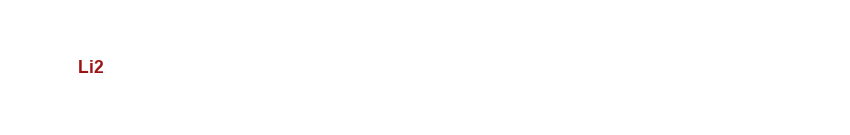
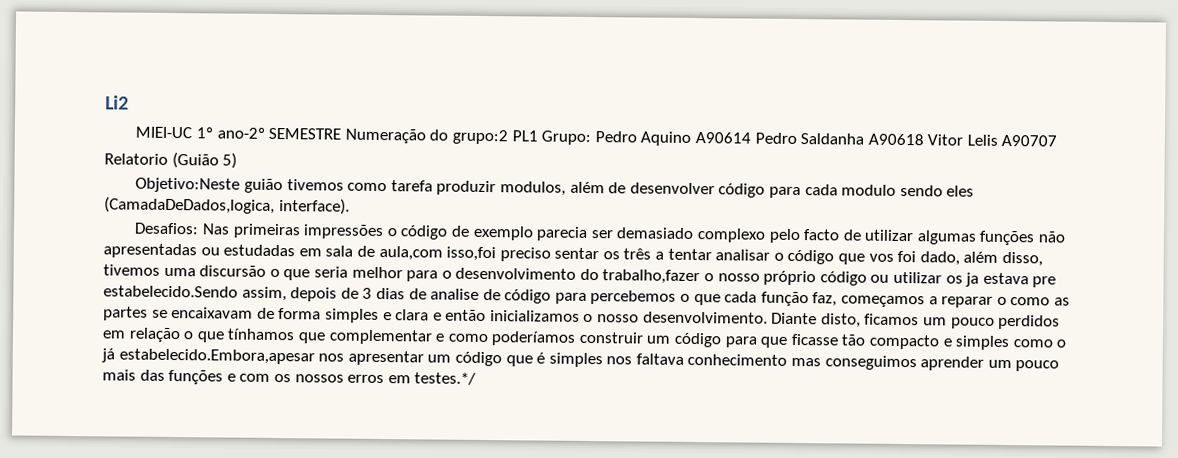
+ MIEI-UC 1º ano-2º SEMESTRE Numeração do grupo:2 PL1 Grupo: Pedro Aquino A90614 Pedro Saldanha A90618 Vitor Lelis A90707
+ Relatorio (Guião 5)
+ Objetivo:Neste guião tivemos como tarefa produzir modulos, além de desenvolver código para cada modulo sendo eles (CamadaDeDados,logica, interface).
+ Desafios: Nas primeiras impressões o código de exemplo parecia ser demasiado complexo pelo facto de utilizar algumas funções não apresentadas ou estudadas em sala de aula,com isso,foi preciso sentar os três a tentar analisar o código que vos foi dado, além disso, tivemos uma discursão o que seria melhor para o desenvolvimento do trabalho,fazer o nosso próprio código ou utilizar os ja estava pre estabelecido.Sendo assim, depois de 3 dias de analise de código para percebemos o que cada função faz, começamos a reparar o como as partes se encaixavam de forma simples e clara e então inicializamos o nosso desenvolvimento. Diante disto, ficamos um pouco perdidos em relação o que tínhamos que complementar e como poderíamos construir um código para que ficasse tão compacto e simples como o já estabelecido.Embora,apesar nos apresentar um código que é simples nos faltava conhecimento mas conseguimos aprender um pouco mais das funções e com os nossos erros em testes.*/

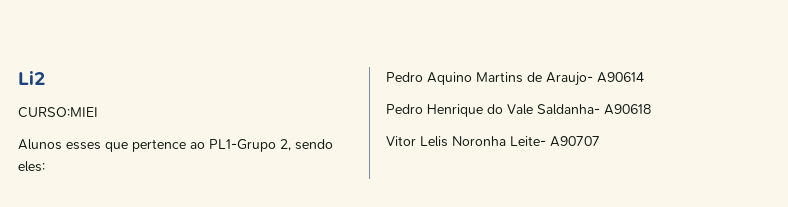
- MIEI-UC 1º ano-2º SEMESTRE Numeração do grupo:2 PL1 Grupo: Pedro Aquino A90614 Pedro Saldanha A90618 Vitor Lelis A90707
+ CURSO:MIEI
+ Alunos esses que pertence ao PL1-Grupo 2, sendo eles:
+ Pedro Aquino Martins de Araujo- A90614
+ Pedro Henrique do Vale Saldanha- A90618
+ Vitor Lelis Noronha Leite- A90707
- Relatorio (Guião 5)
- Objetivo:Neste guião tivemos como tarefa produzir modulos, além de desenvolver código para cada modulo sendo eles (CamadaDeDados,logica, interface).
- Desafios: Nas primeiras impressões o código de exemplo parecia ser demasiado complexo pelo facto de utilizar algumas funções não apresentadas ou estudadas em sala de aula,com isso,foi preciso sentar os três a tentar analisar o código que vos foi dado, além disso, tivemos uma discursão o que seria melhor para o desenvolvimento do trabalho,fazer o nosso próprio código ou utilizar os ja estava pre estabelecido.Sendo assim, depois de 3 dias de analise de código para percebemos o que cada função faz, começamos a reparar o como as partes se encaixavam de forma simples e clara e então inicializamos o nosso desenvolvimento. Diante disto, ficamos um pouco perdidos em relação o que tínhamos que complementar e como poderíamos construir um código para que ficasse tão compacto e simples como o já estabelecido.Embora,apesar nos apresentar um código que é simples nos faltava conhecimento mas conseguimos aprender um pouco mais das funções e com os nossos erros em testes.*/

